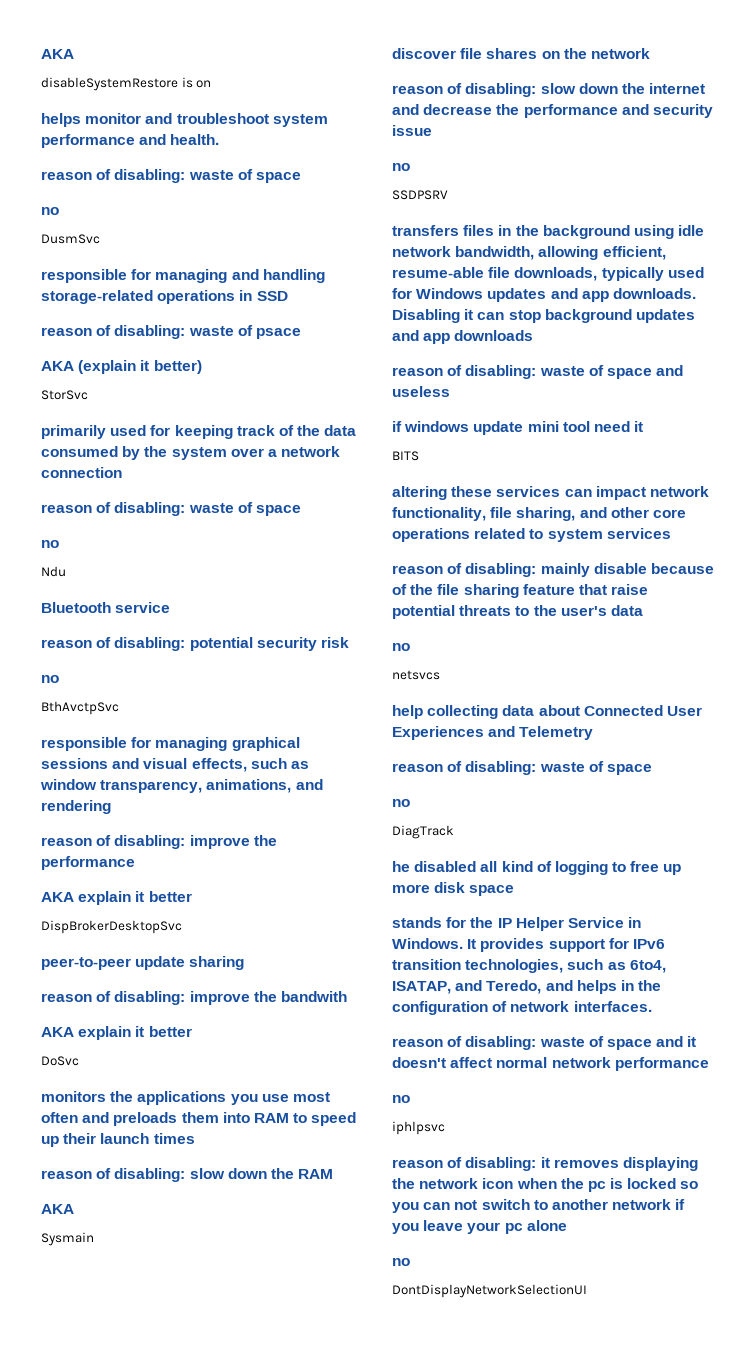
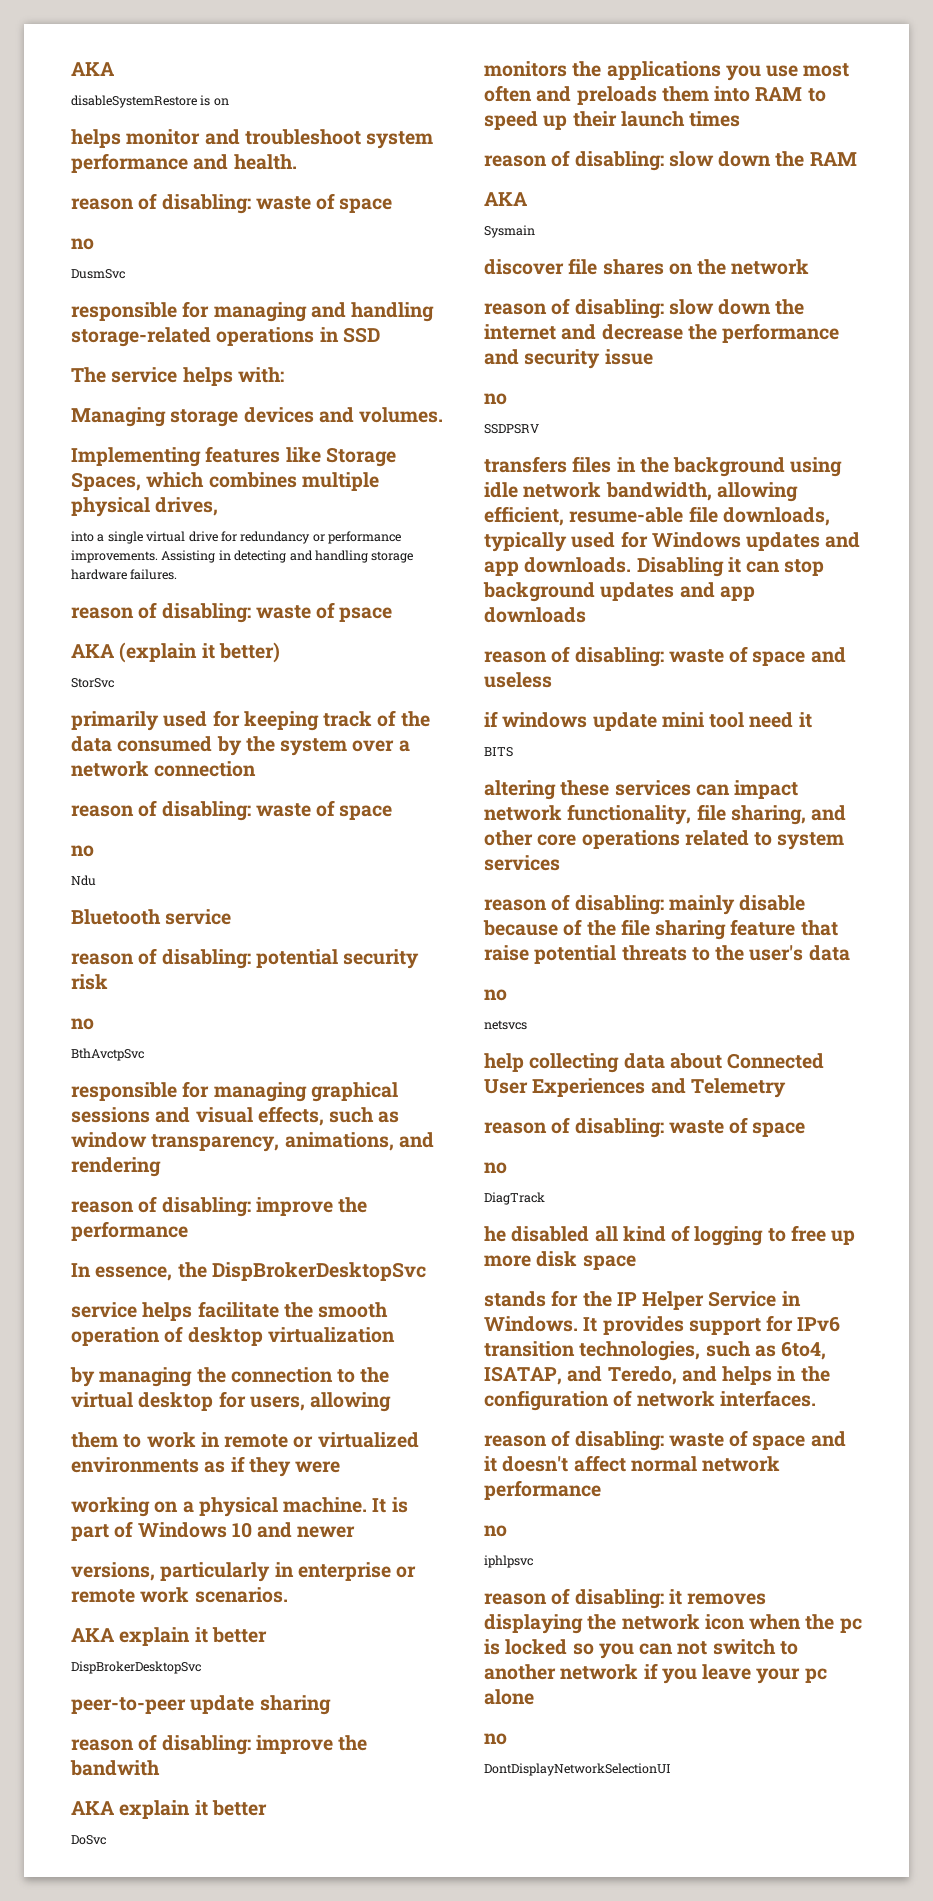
+ The service helps with:
+ Managing storage devices and volumes.
+ Implementing features like Storage Spaces, which combines multiple physical drives,
+ into a single virtual drive for redundancy or performance improvements. Assisting in detecting and handling storage hardware failures.
+ In essence, the DispBrokerDesktopSvc
+ service helps facilitate the smooth operation of desktop virtualization
+ by managing the connection to the virtual desktop for users, allowing
+ them to work in remote or virtualized environments as if they were
+ working on a physical machine. It is part of Windows 10 and newer
+ versions, particularly in enterprise or remote work scenarios.

